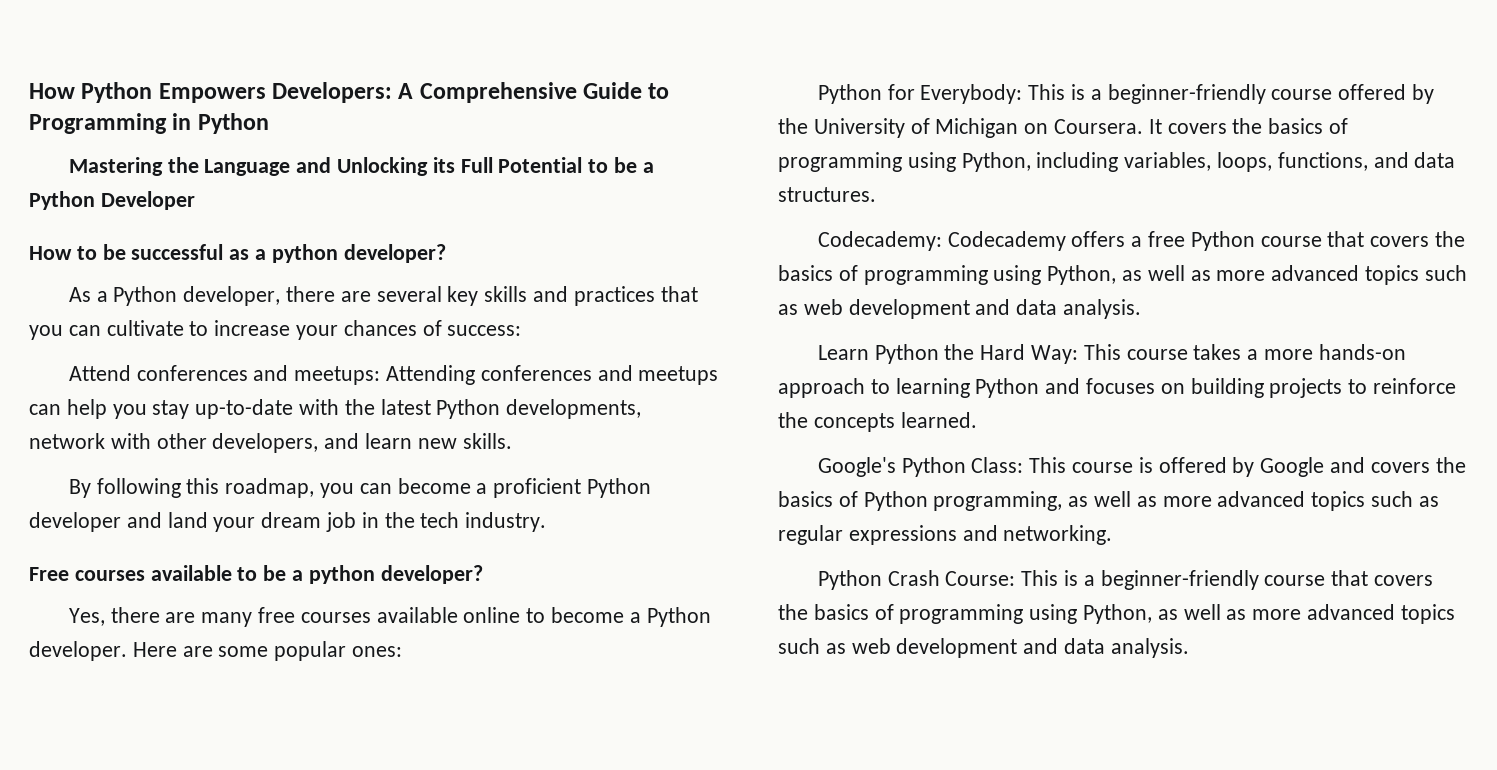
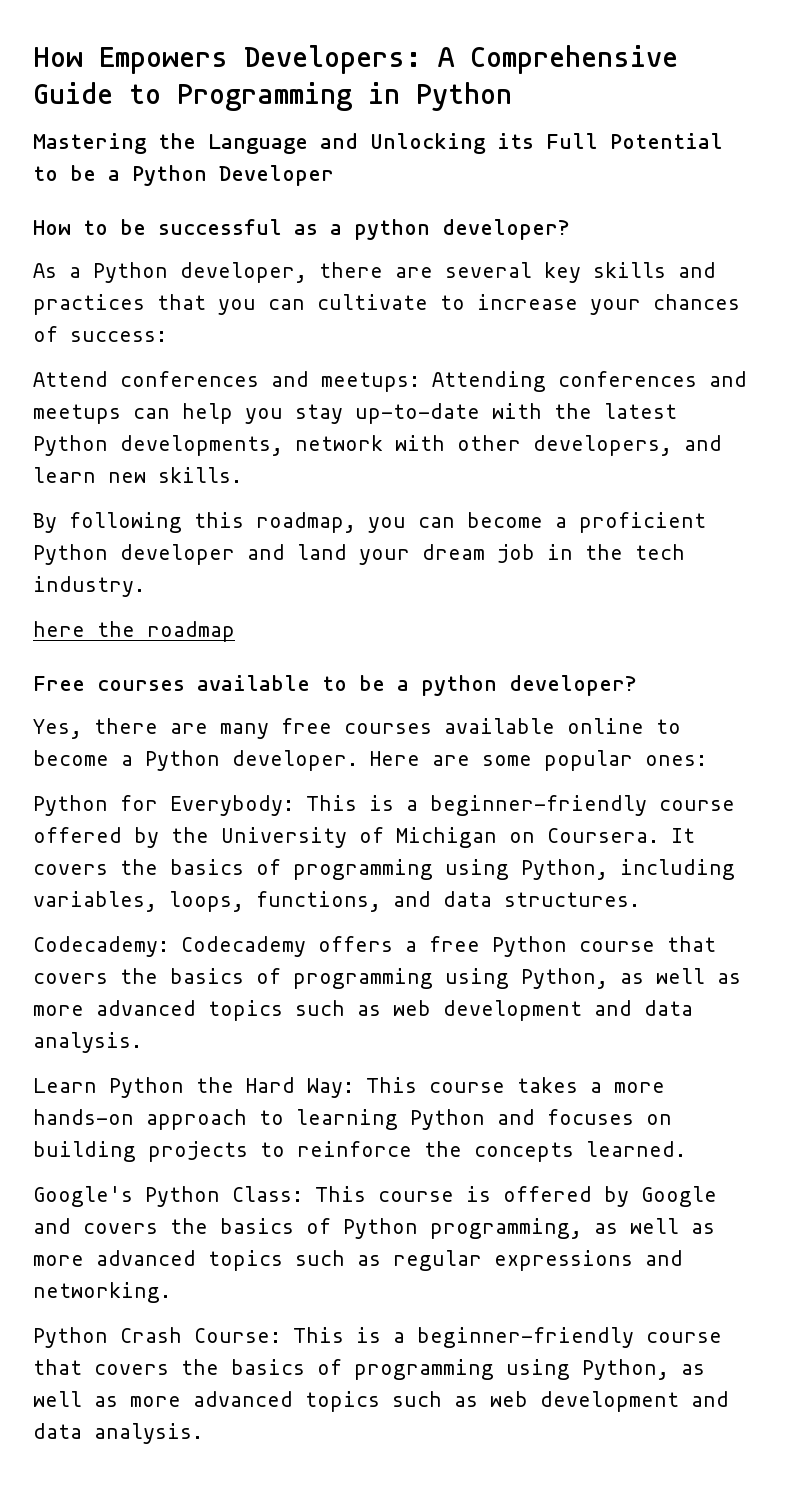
- How Python Empowers Developers: A Comprehensive Guide to Programming in Python
+ How Empowers Developers: A Comprehensive Guide to Programming in Python
+ here the roadmap

